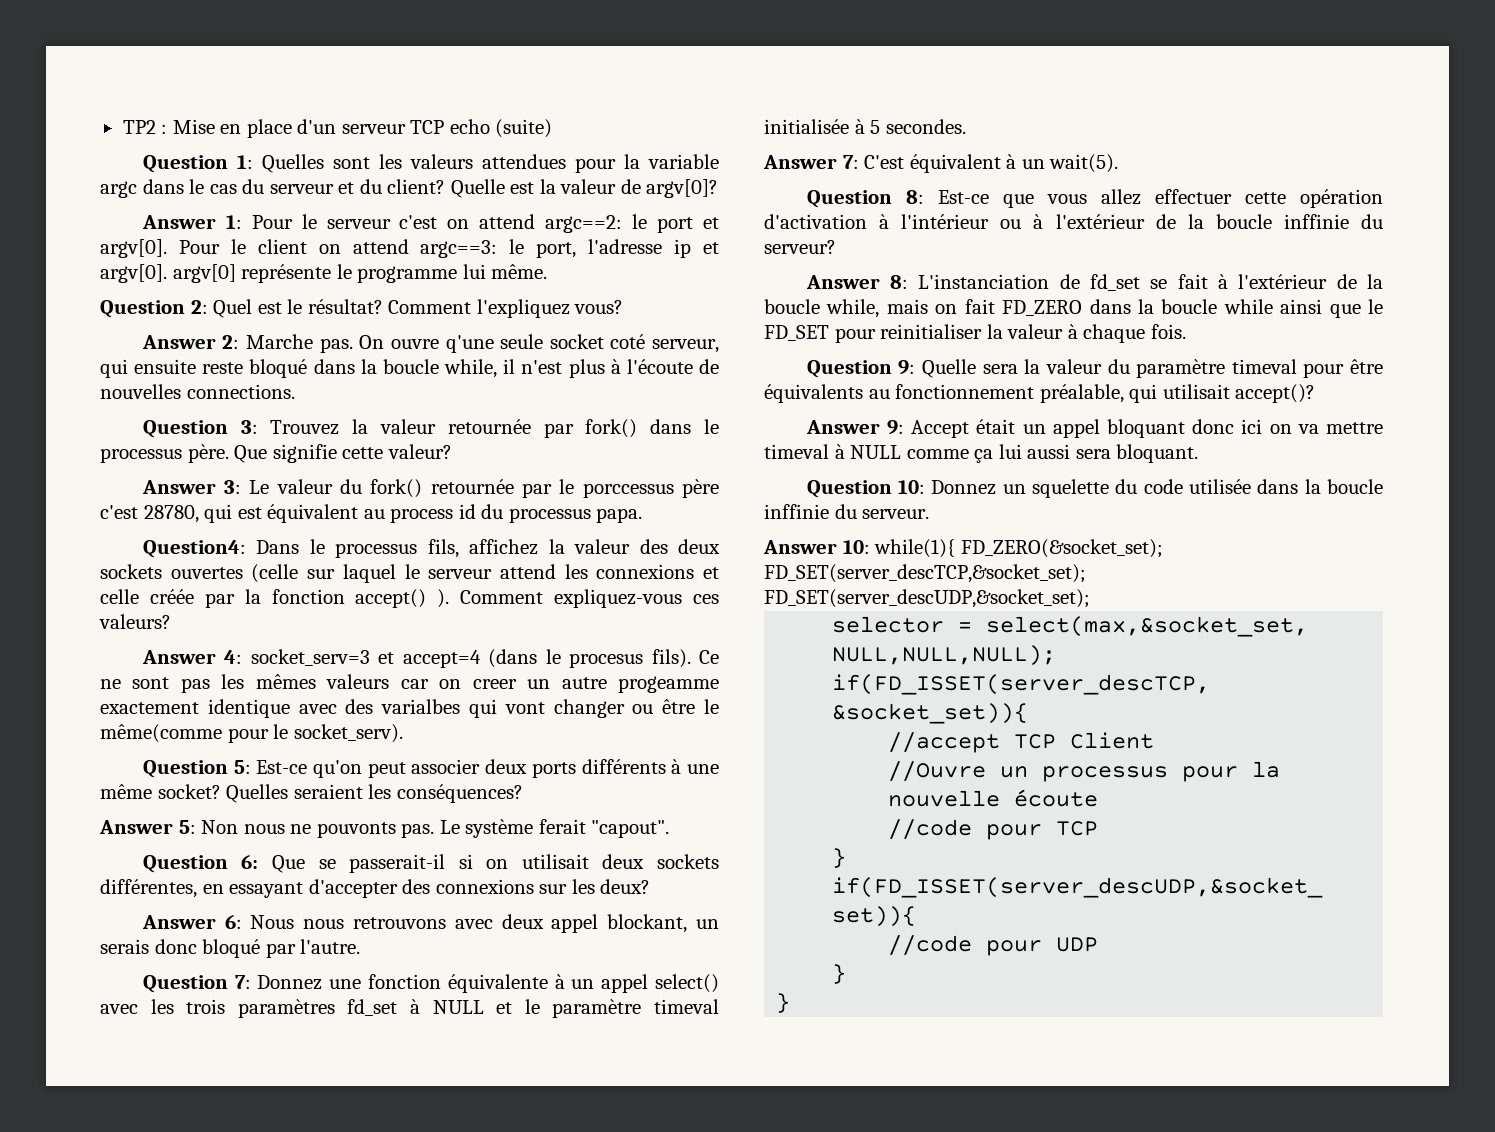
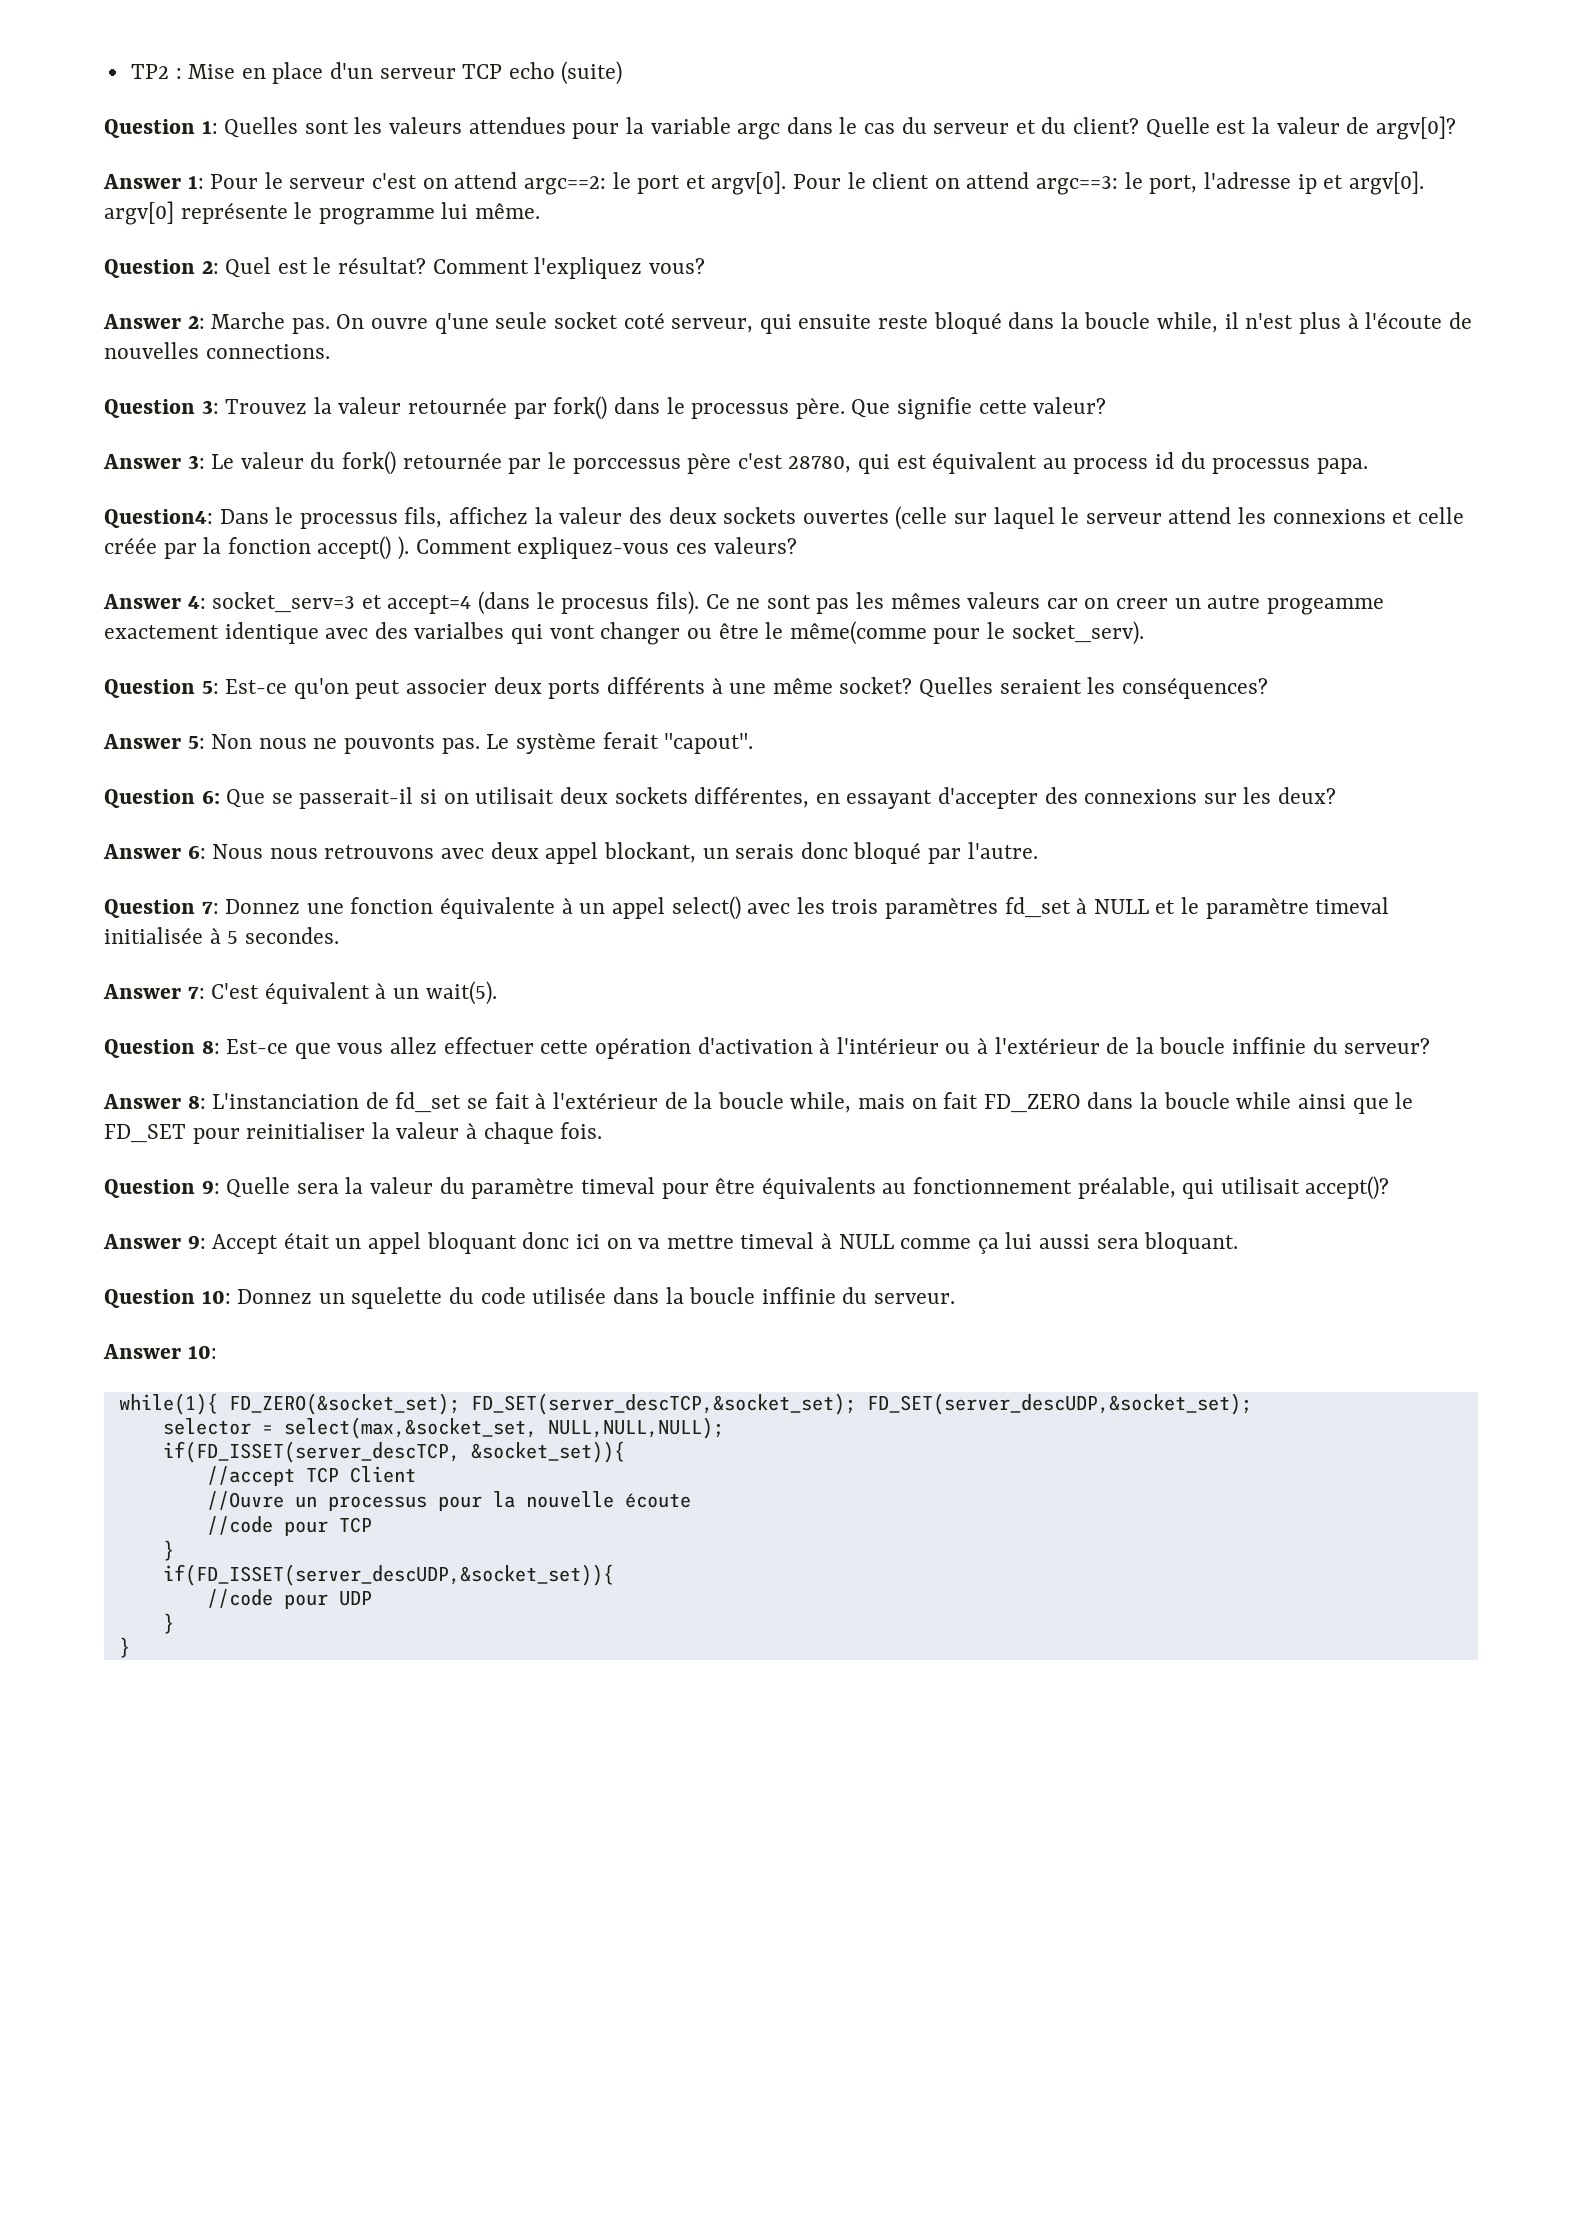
- Answer 10: while(1){ FD_ZERO(&socket_set); FD_SET(server_descTCP,&socket_set); FD_SET(server_descUDP,&socket_set);
+ Answer 10:
+ while(1){ FD_ZERO(&socket_set); FD_SET(server_descTCP,&socket_set); FD_SET(server_descUDP,&socket_set);

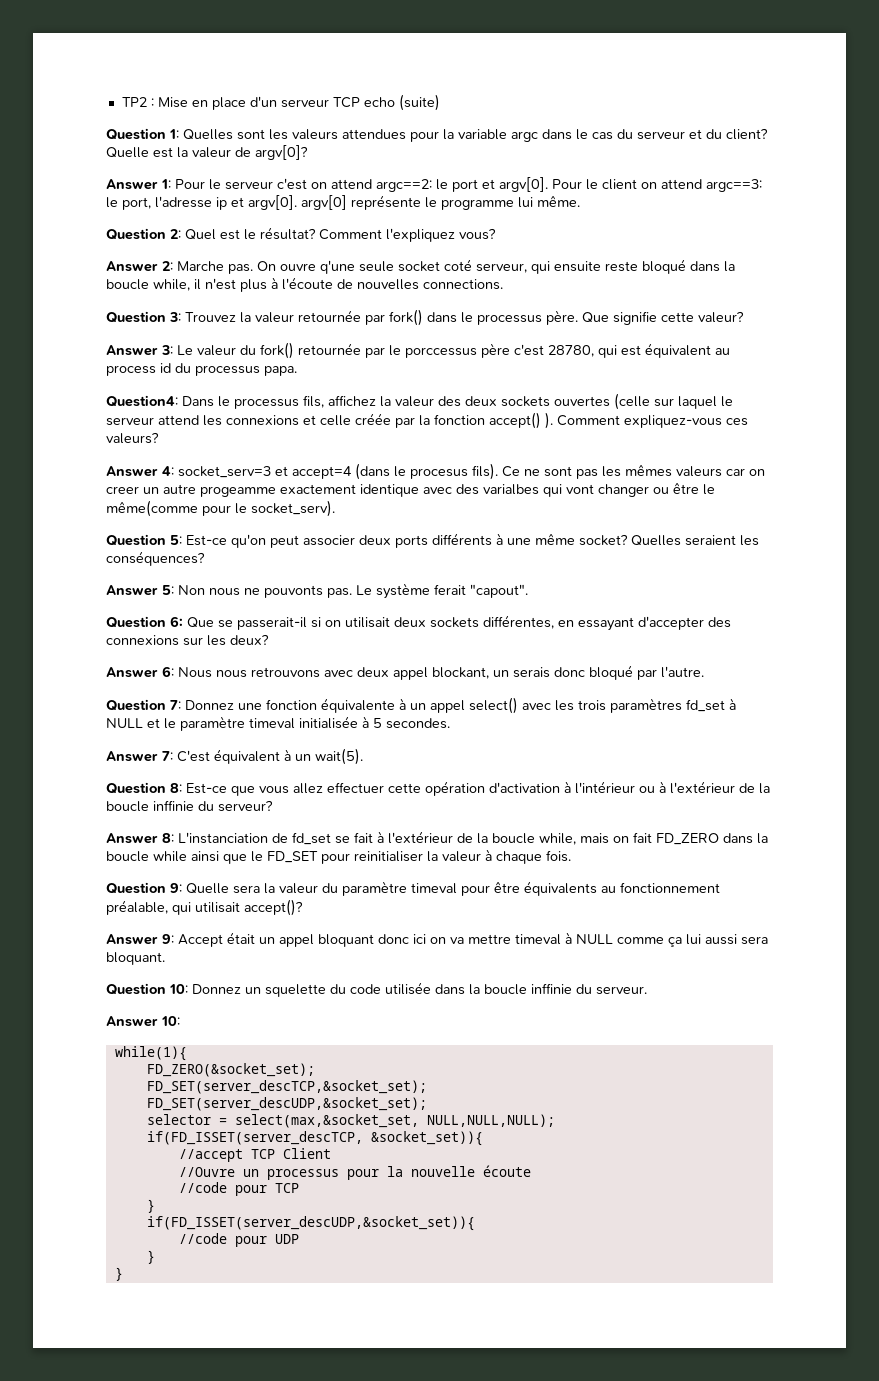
- while(1){ FD_ZERO(&socket_set); FD_SET(server_descTCP,&socket_set); FD_SET(server_descUDP,&socket_set);
+ while(1){
+ FD_ZERO(&socket_set);
+ FD_SET(server_descTCP,&socket_set);
+ FD_SET(server_descUDP,&socket_set);

